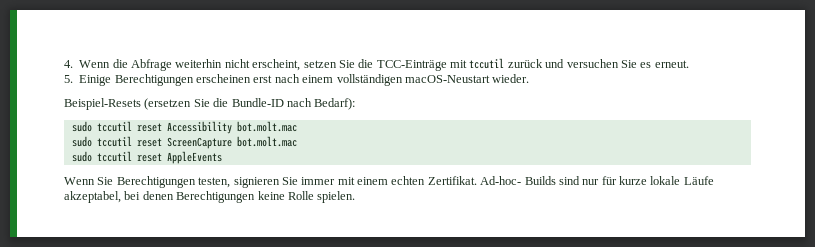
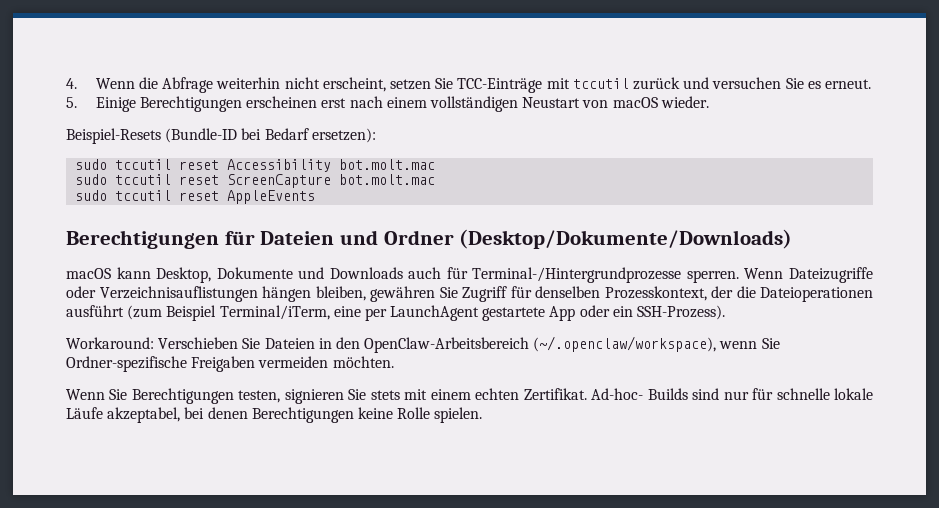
- 4. Wenn die Abfrage weiterhin nicht erscheint, setzen Sie die TCC-Einträge mit tccutil zurück und versuchen Sie es erneut.
+ 4. Wenn die Abfrage weiterhin nicht erscheint, setzen Sie TCC-Einträge mit tccutil zurück und versuchen Sie es erneut.
- 5. Einige Berechtigungen erscheinen erst nach einem vollständigen macOS-Neustart wieder.
+ 5. Einige Berechtigungen erscheinen erst nach einem vollständigen Neustart von macOS wieder.
- Beispiel-Resets (ersetzen Sie die Bundle-ID nach Bedarf):
+ Beispiel-Resets (Bundle-ID bei Bedarf ersetzen):
+ Berechtigungen für Dateien und Ordner (Desktop/Dokumente/Downloads)
+ macOS kann Desktop, Dokumente und Downloads auch für Terminal-/Hintergrundprozesse sperren. Wenn Dateizugriffe oder Verzeichnisauflistungen hängen bleiben, gewähren Sie Zugriff für denselben Prozesskontext, der die Dateioperationen ausführt (zum Beispiel Terminal/iTerm, eine per LaunchAgent gestartete App oder ein SSH-Prozess).
+ Workaround: Verschieben Sie Dateien in den OpenClaw-Arbeitsbereich (~/.openclaw/workspace), wenn Sie Ordner-spezifische Freigaben vermeiden möchten.
- Wenn Sie Berechtigungen testen, signieren Sie immer mit einem echten Zertifikat.
+ Wenn Sie Berechtigungen testen, signieren Sie stets mit einem echten Zertifikat.
- Ad-hoc- Builds sind nur für kurze lokale Läufe akzeptabel, bei denen Berechtigungen keine Rolle spielen.
+ Ad-hoc- Builds sind nur für schnelle lokale Läufe akzeptabel, bei denen Berechtigungen keine Rolle spielen.

